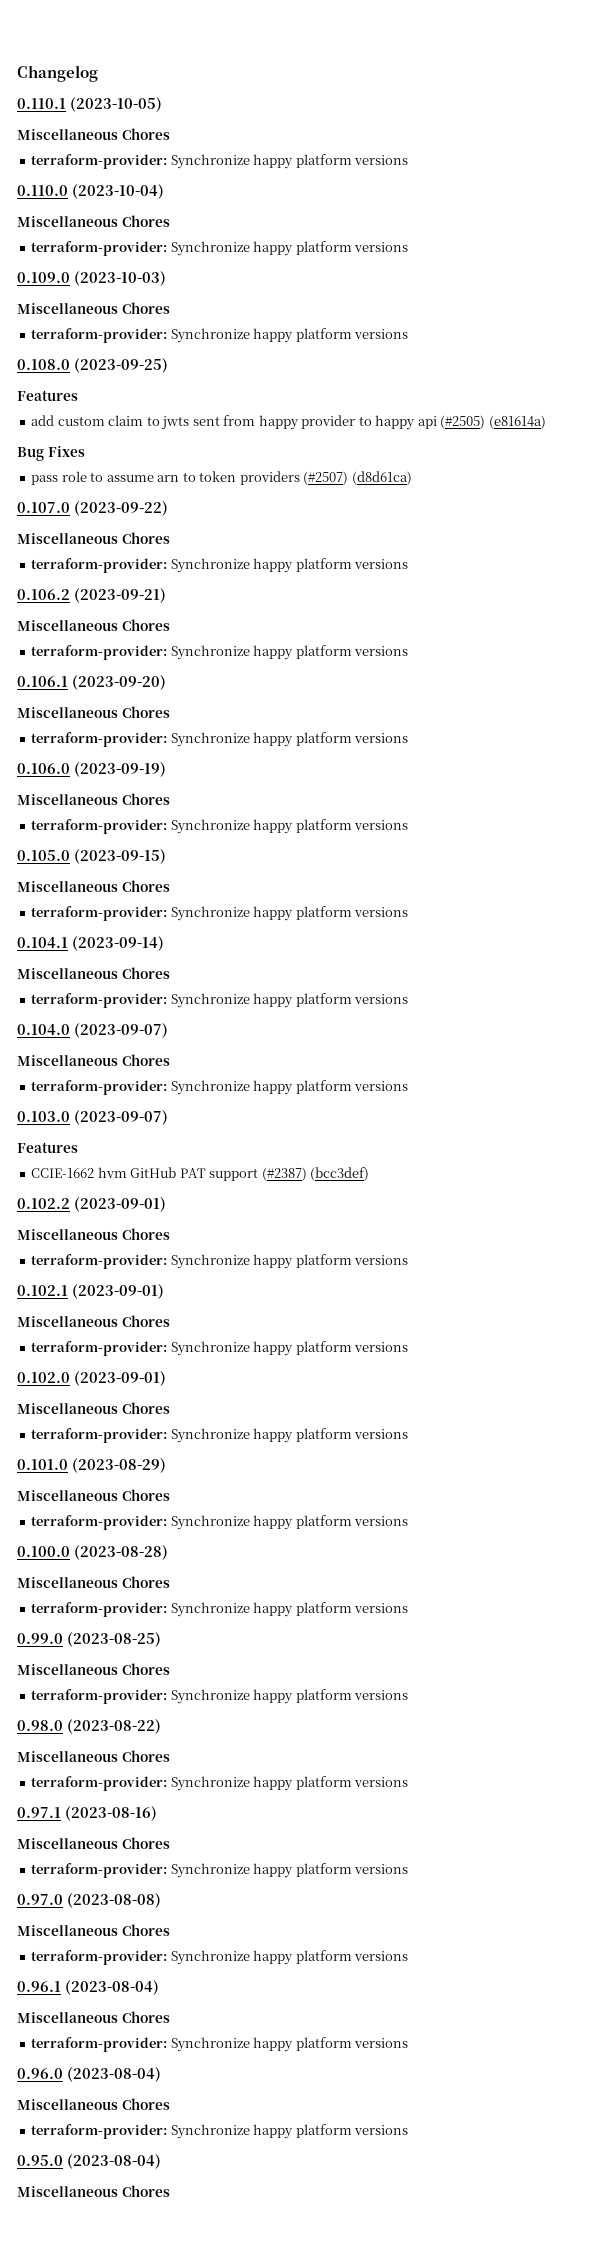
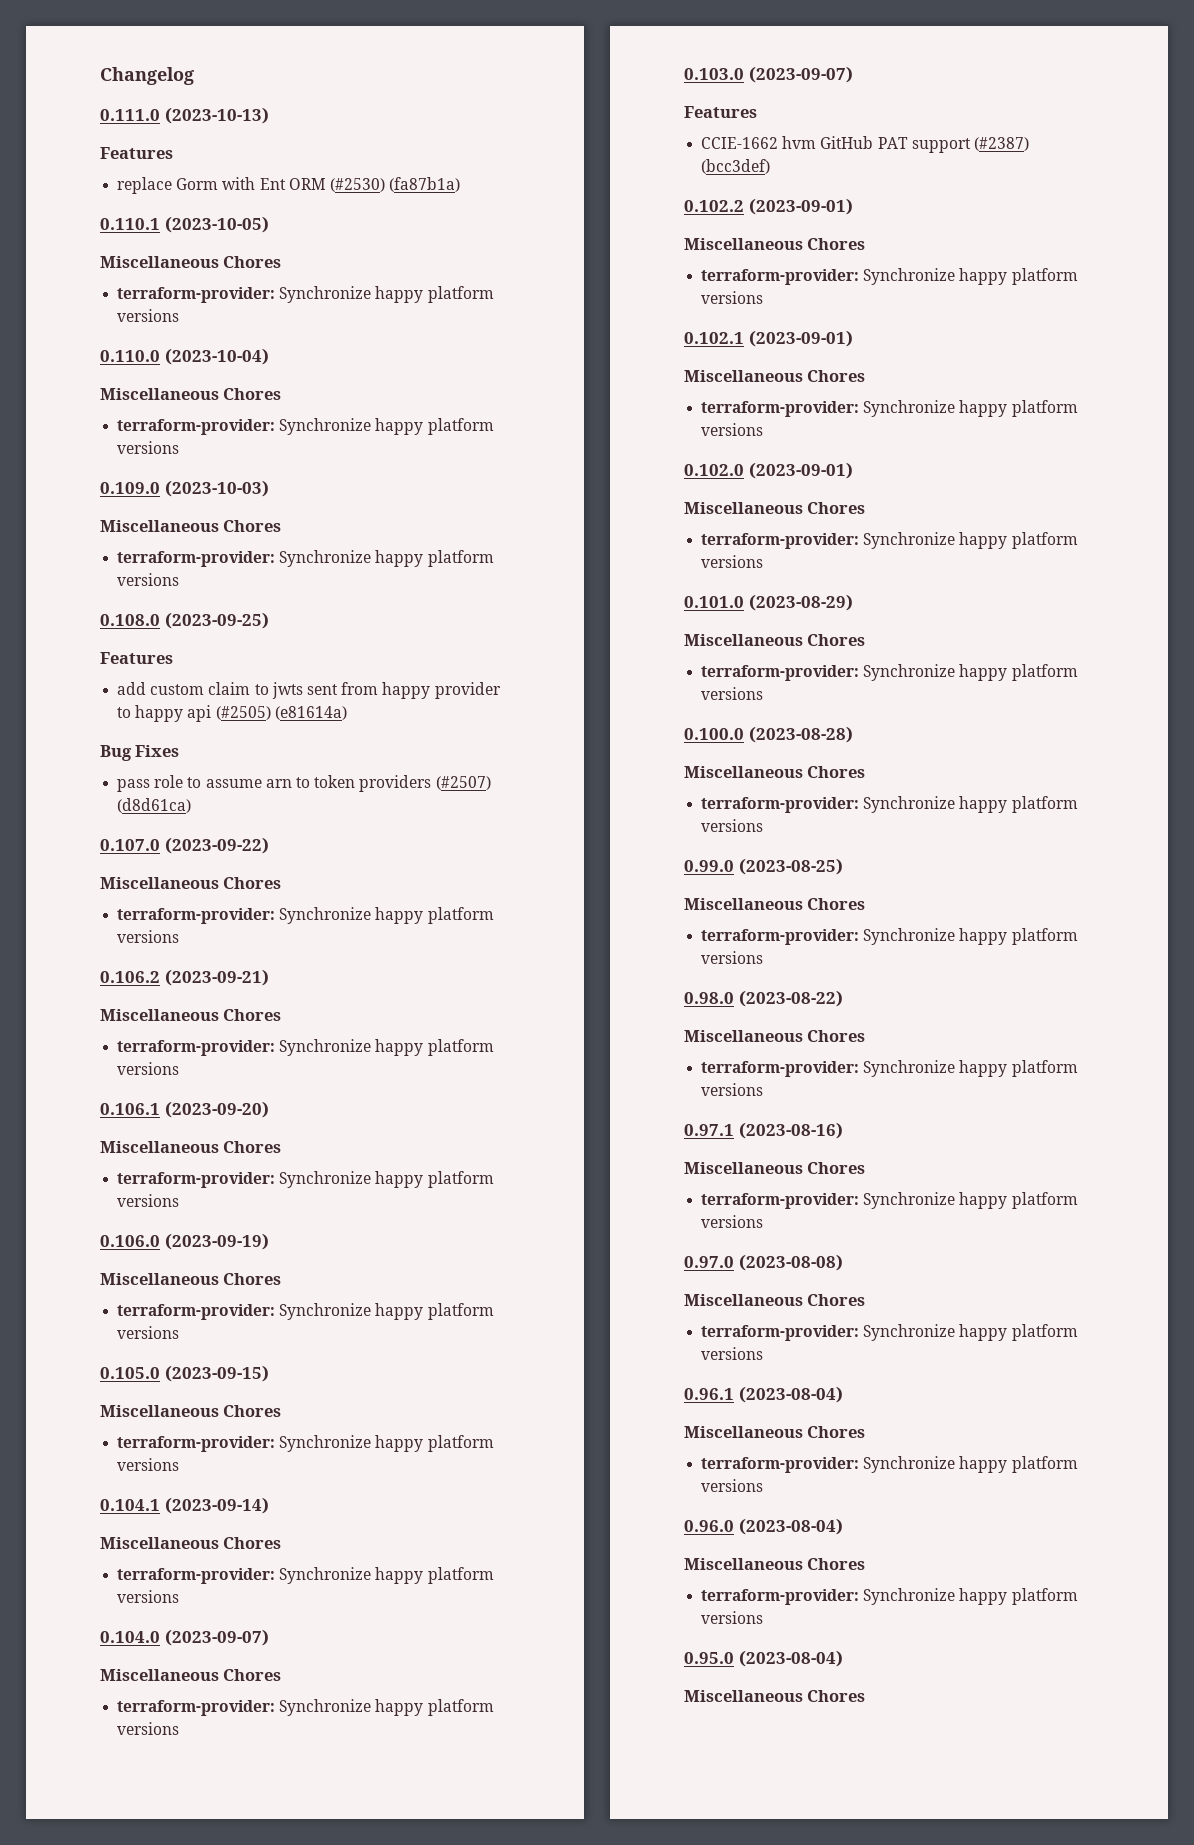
+ 0.111.0 (2023-10-13)
+ Features
+ replace Gorm with Ent ORM (#2530) (fa87b1a)

